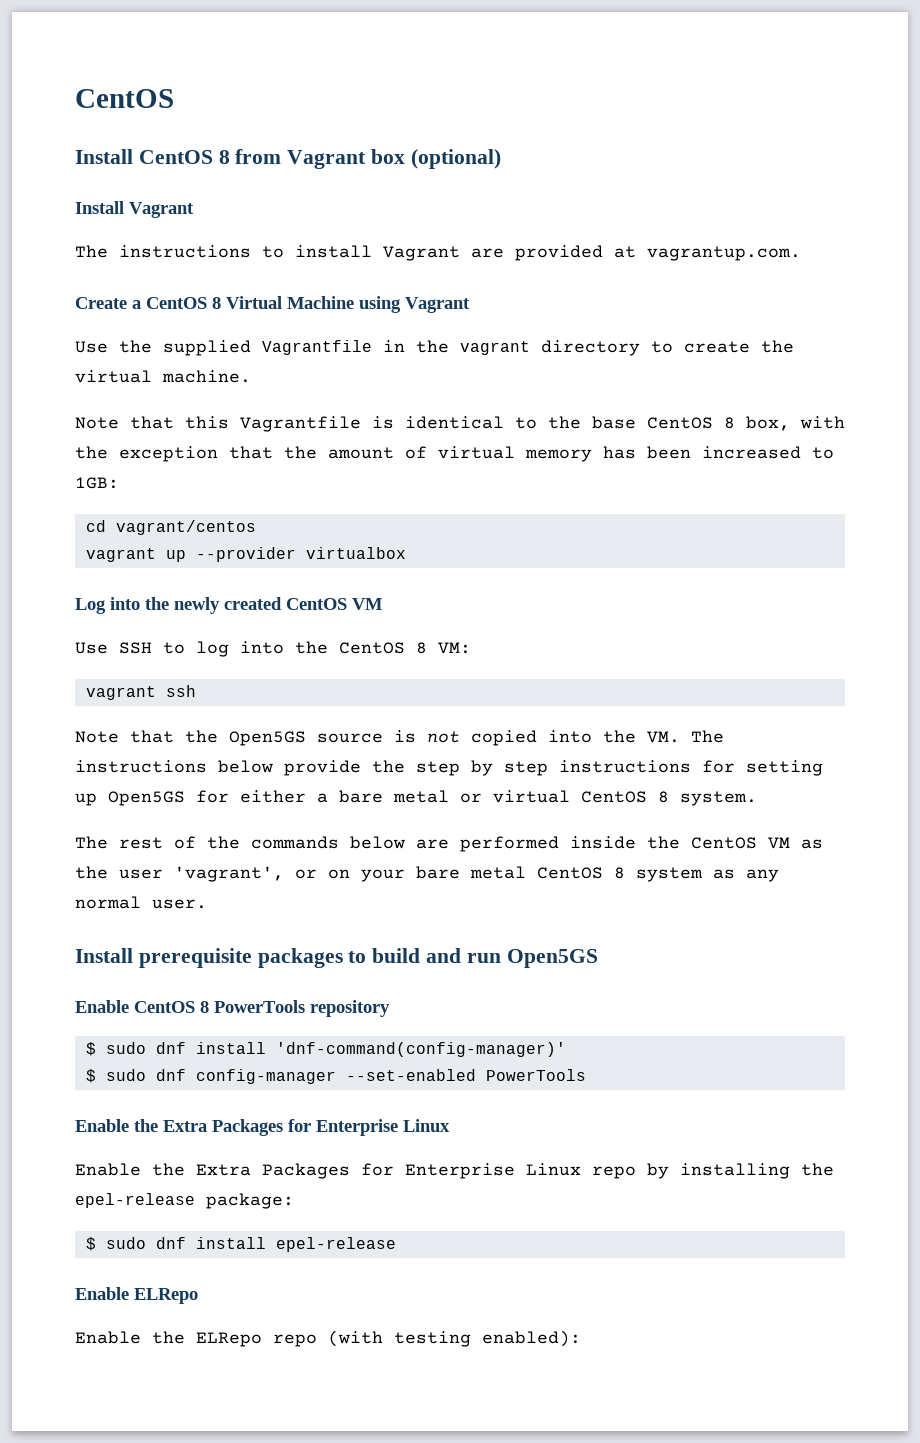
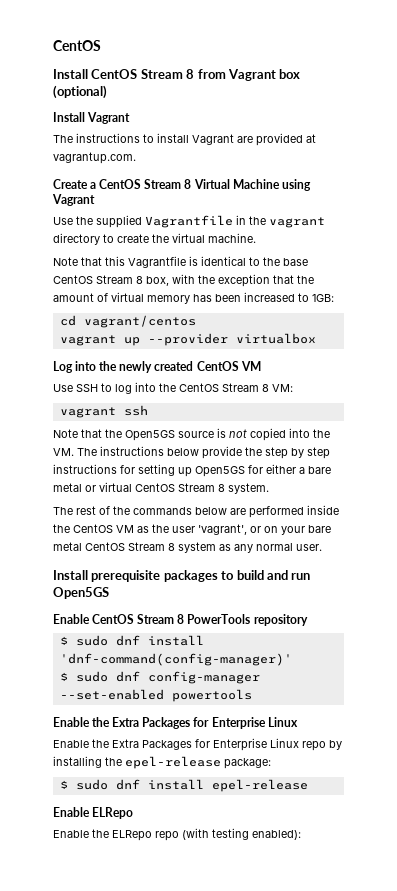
- Install CentOS 8 from Vagrant box (optional)
+ Install CentOS Stream 8 from Vagrant box (optional)
- Create a CentOS 8 Virtual Machine using Vagrant
+ Create a CentOS Stream 8 Virtual Machine using Vagrant
- Note that this Vagrantfile is identical to the base CentOS 8 box, with the exception that the amount of virtual memory has been increased to 1GB:
+ Note that this Vagrantfile is identical to the base CentOS Stream 8 box, with the exception that the amount of virtual memory has been increased to 1GB:
- Use SSH to log into the CentOS 8 VM:
+ Use SSH to log into the CentOS Stream 8 VM:
- Note that the Open5GS source is not copied into the VM. The instructions below provide the step by step instructions for setting up Open5GS for either a bare metal or virtual CentOS 8 system.
+ Note that the Open5GS source is not copied into the VM. The instructions below provide the step by step instructions for setting up Open5GS for either a bare metal or virtual CentOS Stream 8 system.
- The rest of the commands below are performed inside the CentOS VM as the user 'vagrant', or on your bare metal CentOS 8 system as any normal user.
+ The rest of the commands below are performed inside the CentOS VM as the user 'vagrant', or on your bare metal CentOS Stream 8 system as any normal user.
- Enable CentOS 8 PowerTools repository
+ Enable CentOS Stream 8 PowerTools repository
- $ sudo dnf config-manager --set-enabled PowerTools
+ $ sudo dnf config-manager --set-enabled powertools

